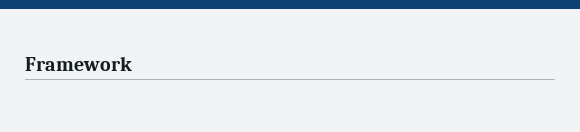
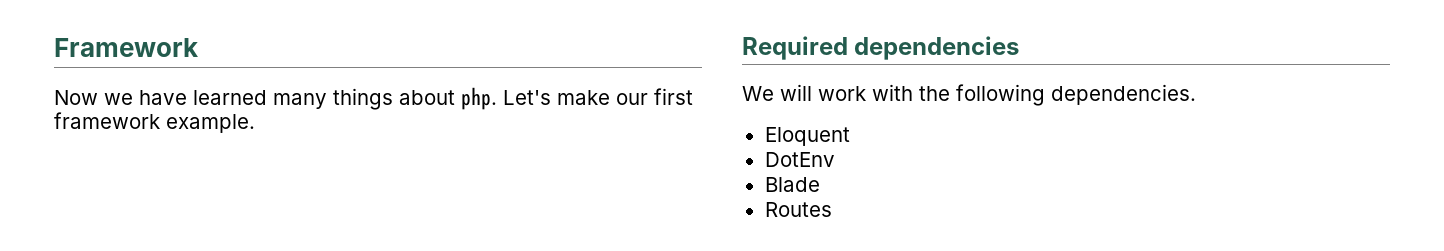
+ Now we have learned many things about php. Let's make our first framework example.
+ Required dependencies
+ We will work with the following dependencies.
+ Eloquent
+ DotEnv
+ Blade
+ Routes

